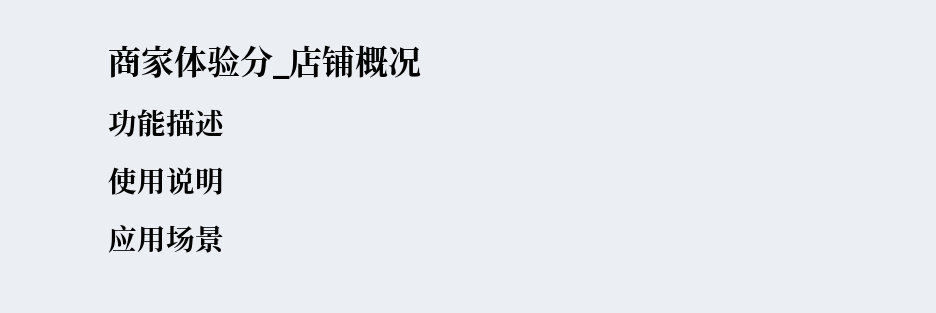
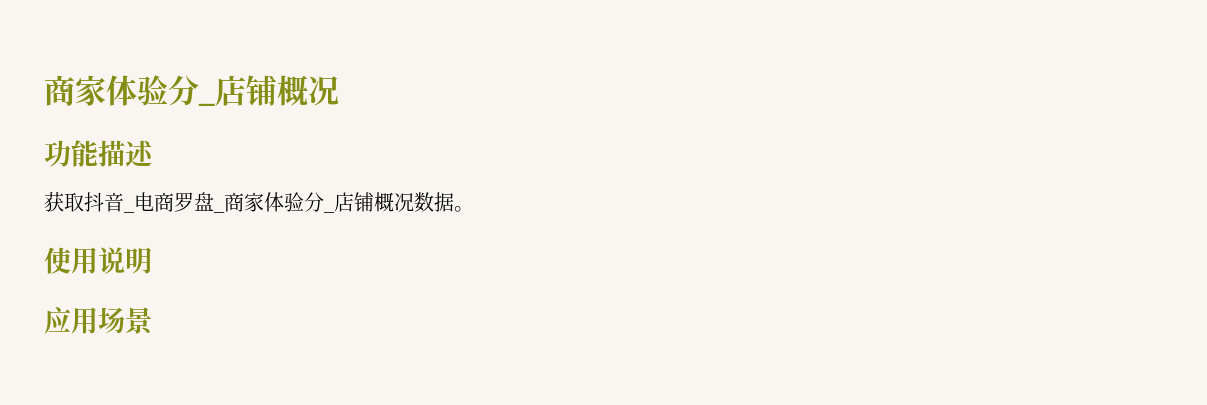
+ 获取抖音_电商罗盘_商家体验分_店铺概况数据。

